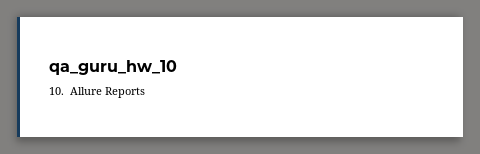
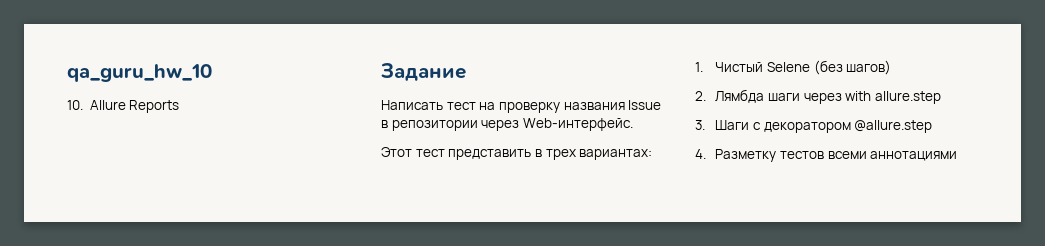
+ Задание
+ Написать тест на проверку названия Issue в репозитории через Web-интерфейс.
+ Этот тест представить в трех вариантах:
+ 1. Чистый Selene (без шагов)
+ 2. Лямбда шаги через with allure.step
+ 3. Шаги с декоратором @allure.step
+ 4. Разметку тестов всеми аннотациями

